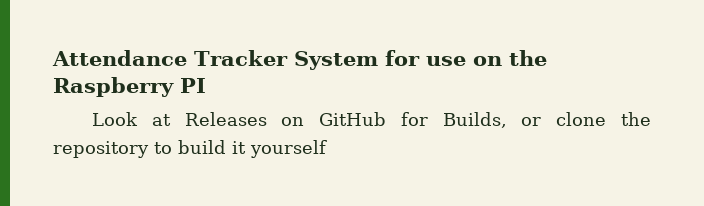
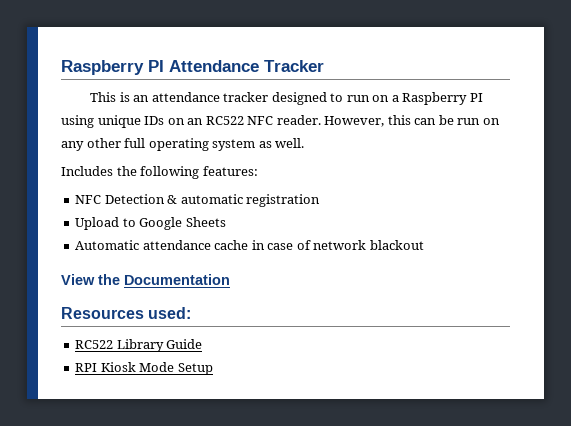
- Attendance Tracker System for use on the Raspberry PI
- Look at Releases on GitHub for Builds, or clone the repository to build it yourself
+ Raspberry PI Attendance Tracker
+ This is an attendance tracker designed to run on a Raspberry PI using unique IDs on an RC522 NFC reader. However, this can be run on any other full operating system as well.
+ Includes the following features:
+ NFC Detection & automatic registration
+ Upload to Google Sheets
+ Automatic attendance cache in case of network blackout
+ View the Documentation
+ Resources used:
+ RC522 Library Guide
+ RPI Kiosk Mode Setup

